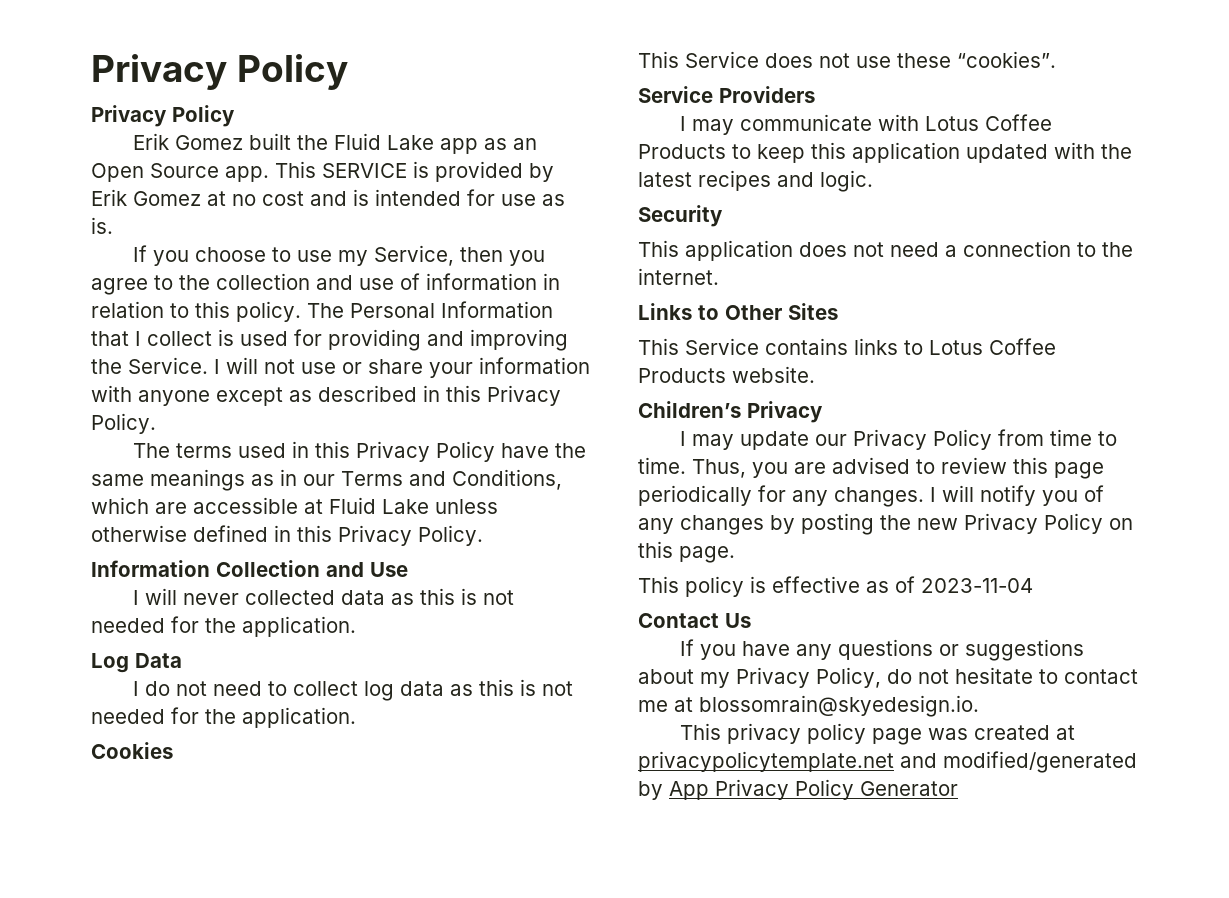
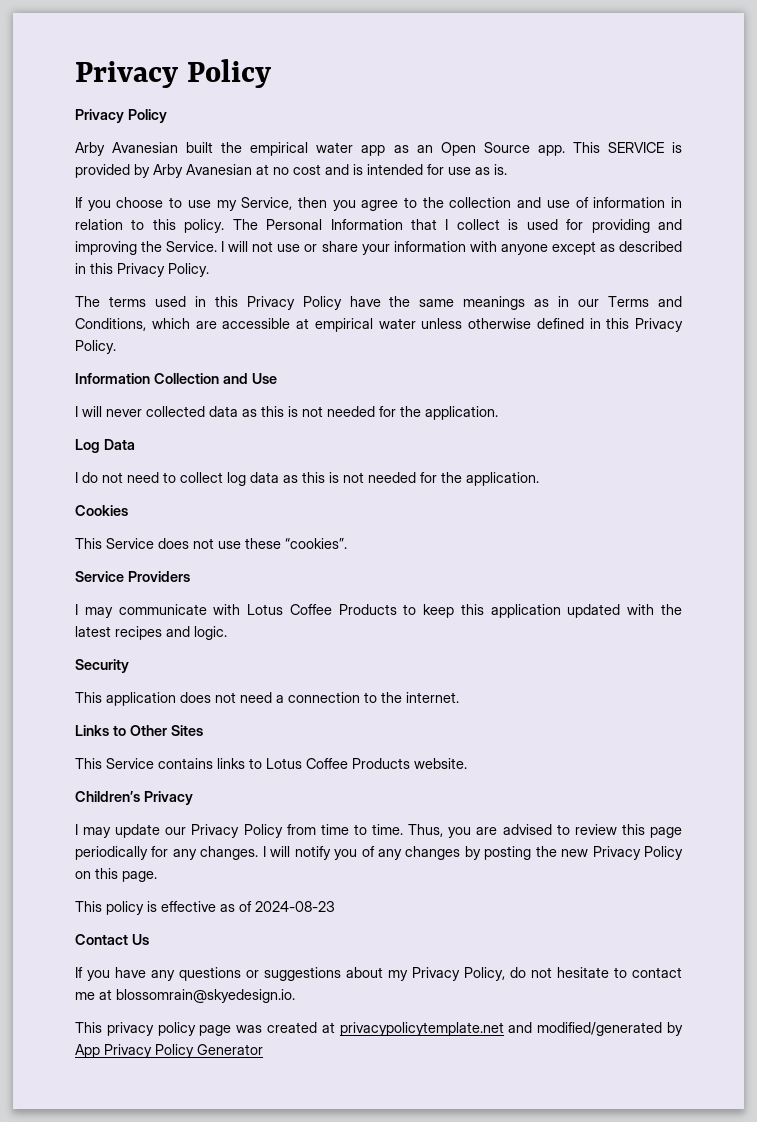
- Erik Gomez built the Fluid Lake app as an Open Source app.
+ Arby Avanesian built the empirical water app as an Open Source app.
- This SERVICE is provided by Erik Gomez at no cost and is intended for use as is.
+ This SERVICE is provided by Arby Avanesian at no cost and is intended for use as is.
- The terms used in this Privacy Policy have the same meanings as in our Terms and Conditions, which are accessible at Fluid Lake unless otherwise defined in this Privacy Policy.
+ The terms used in this Privacy Policy have the same meanings as in our Terms and Conditions, which are accessible at empirical water unless otherwise defined in this Privacy Policy.
- This policy is effective as of 2023-11-04
+ This policy is effective as of 2024-08-23

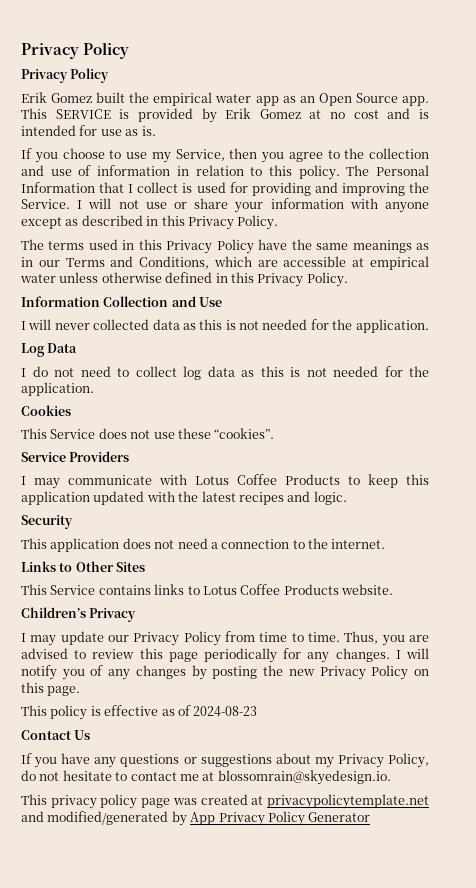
- Arby Avanesian built the empirical water app as an Open Source app.
+ Erik Gomez built the empirical water app as an Open Source app.
- This SERVICE is provided by Arby Avanesian at no cost and is intended for use as is.
+ This SERVICE is provided by Erik Gomez at no cost and is intended for use as is.

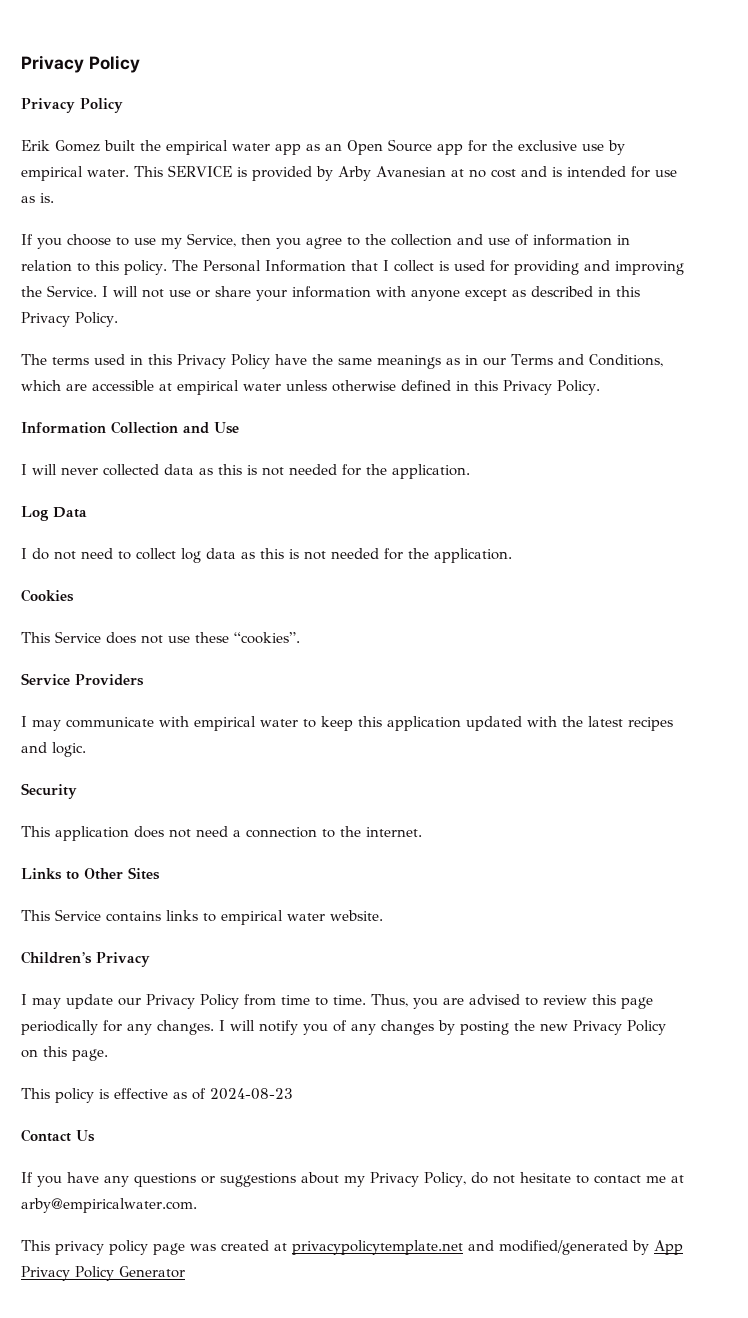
- Erik Gomez built the empirical water app as an Open Source app.
+ Erik Gomez built the empirical water app as an Open Source app for the exclusive use by empirical water.
- This SERVICE is provided by Erik Gomez at no cost and is intended for use as is.
+ This SERVICE is provided by Arby Avanesian at no cost and is intended for use as is.
- I may communicate with Lotus Coffee Products to keep this application updated with the latest recipes and logic.
+ I may communicate with empirical water to keep this application updated with the latest recipes and logic.
- This Service contains links to Lotus Coffee Products website.
+ This Service contains links to empirical water website.
- If you have any questions or suggestions about my Privacy Policy, do not hesitate to contact me at blossomrain@skyedesign.io.
+ If you have any questions or suggestions about my Privacy Policy, do not hesitate to contact me at arby@empiricalwater.com.

